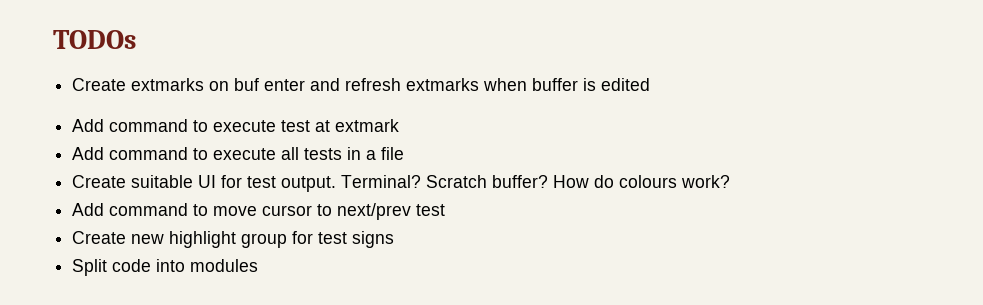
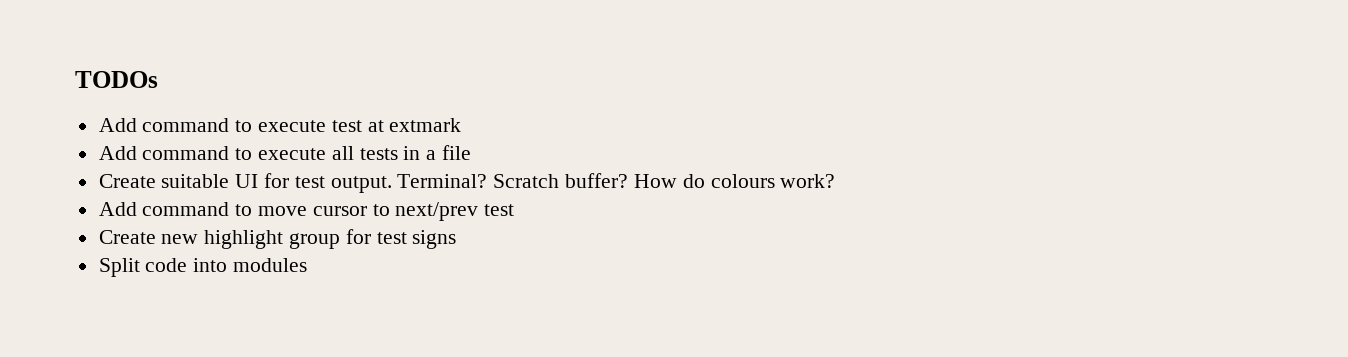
- Create extmarks on buf enter and refresh extmarks when buffer is edited

